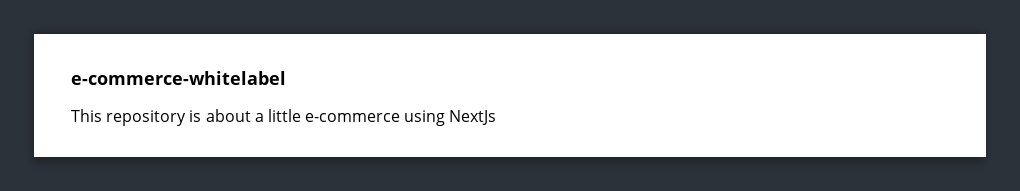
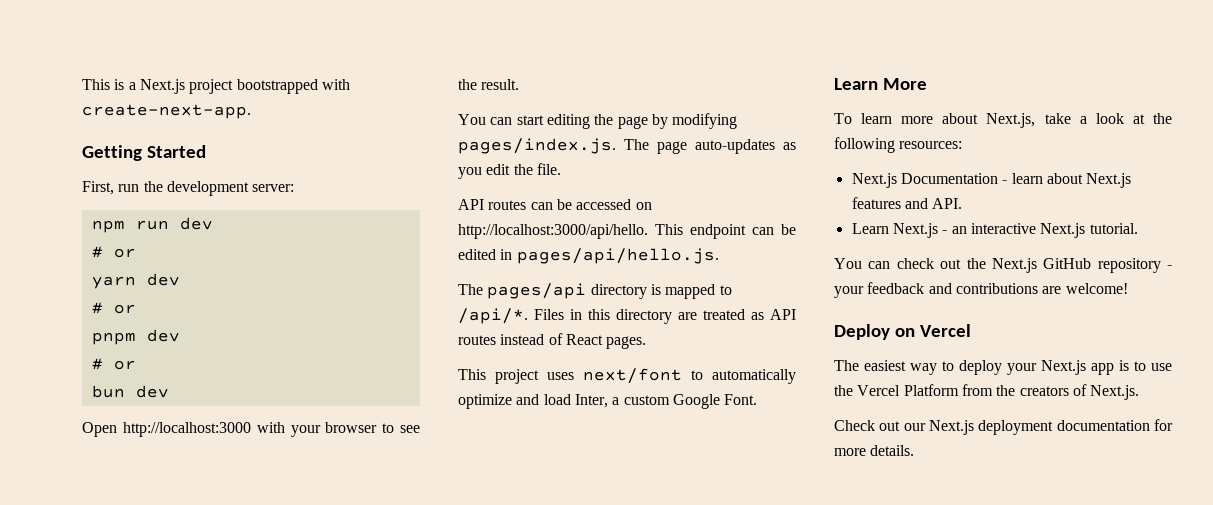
- e-commerce-whitelabel
- This repository is about a little e-commerce using NextJs
+ This is a Next.js project bootstrapped with create-next-app.
+ Getting Started
+ First, run the development server:
+ npm run dev
+ # or
+ yarn dev
+ # or
+ pnpm dev
+ # or
+ bun dev
+ Open http://localhost:3000 with your browser to see the result.
+ You can start editing the page by modifying pages/index.js. The page auto-updates as you edit the file.
+ API routes can be accessed on http://localhost:3000/api/hello. This endpoint can be edited in pages/api/hello.js.
+ The pages/api directory is mapped to /api/*. Files in this directory are treated as API routes instead of React pages.
+ This project uses next/font to automatically optimize and load Inter, a custom Google Font.
+ Learn More
+ To learn more about Next.js, take a look at the following resources:
+ Next.js Documentation - learn about Next.js features and API.
+ Learn Next.js - an interactive Next.js tutorial.
+ You can check out the Next.js GitHub repository - your feedback and contributions are welcome!
+ Deploy on Vercel
+ The easiest way to deploy your Next.js app is to use the Vercel Platform from the creators of Next.js.
+ Check out our Next.js deployment documentation for more details.

